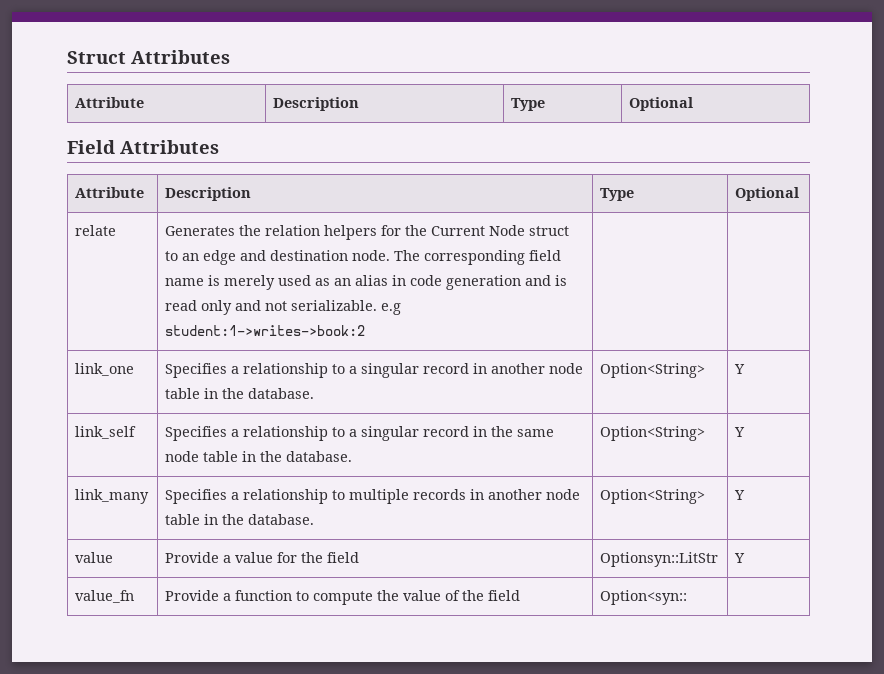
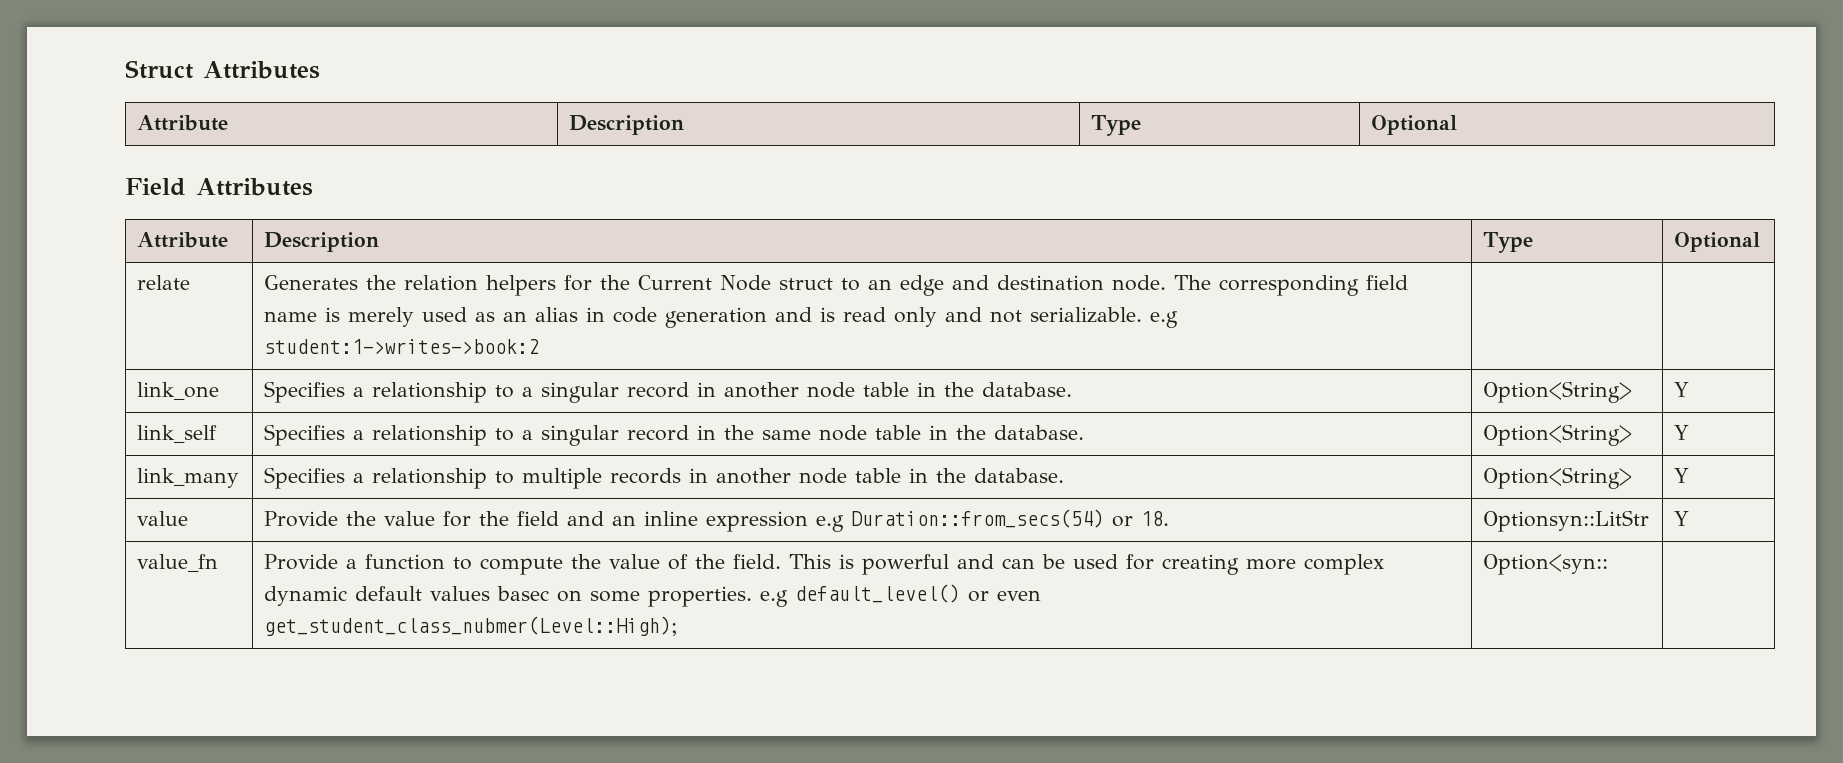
- value | Provide a value for the field | Optionsyn::LitStr | Y
+ value | Provide the value for the field and an inline expression e.g Duration::from_secs(54) or 18. | Optionsyn::LitStr | Y
- value_fn | Provide a function to compute the value of the field | Option<syn:: |
+ value_fn | Provide a function to compute the value of the field. This is powerful and can be used for creating more complex dynamic default values basec on some properties. e.g default_level() or even get_student_class_nubmer(Level::High); | Option<syn:: |

